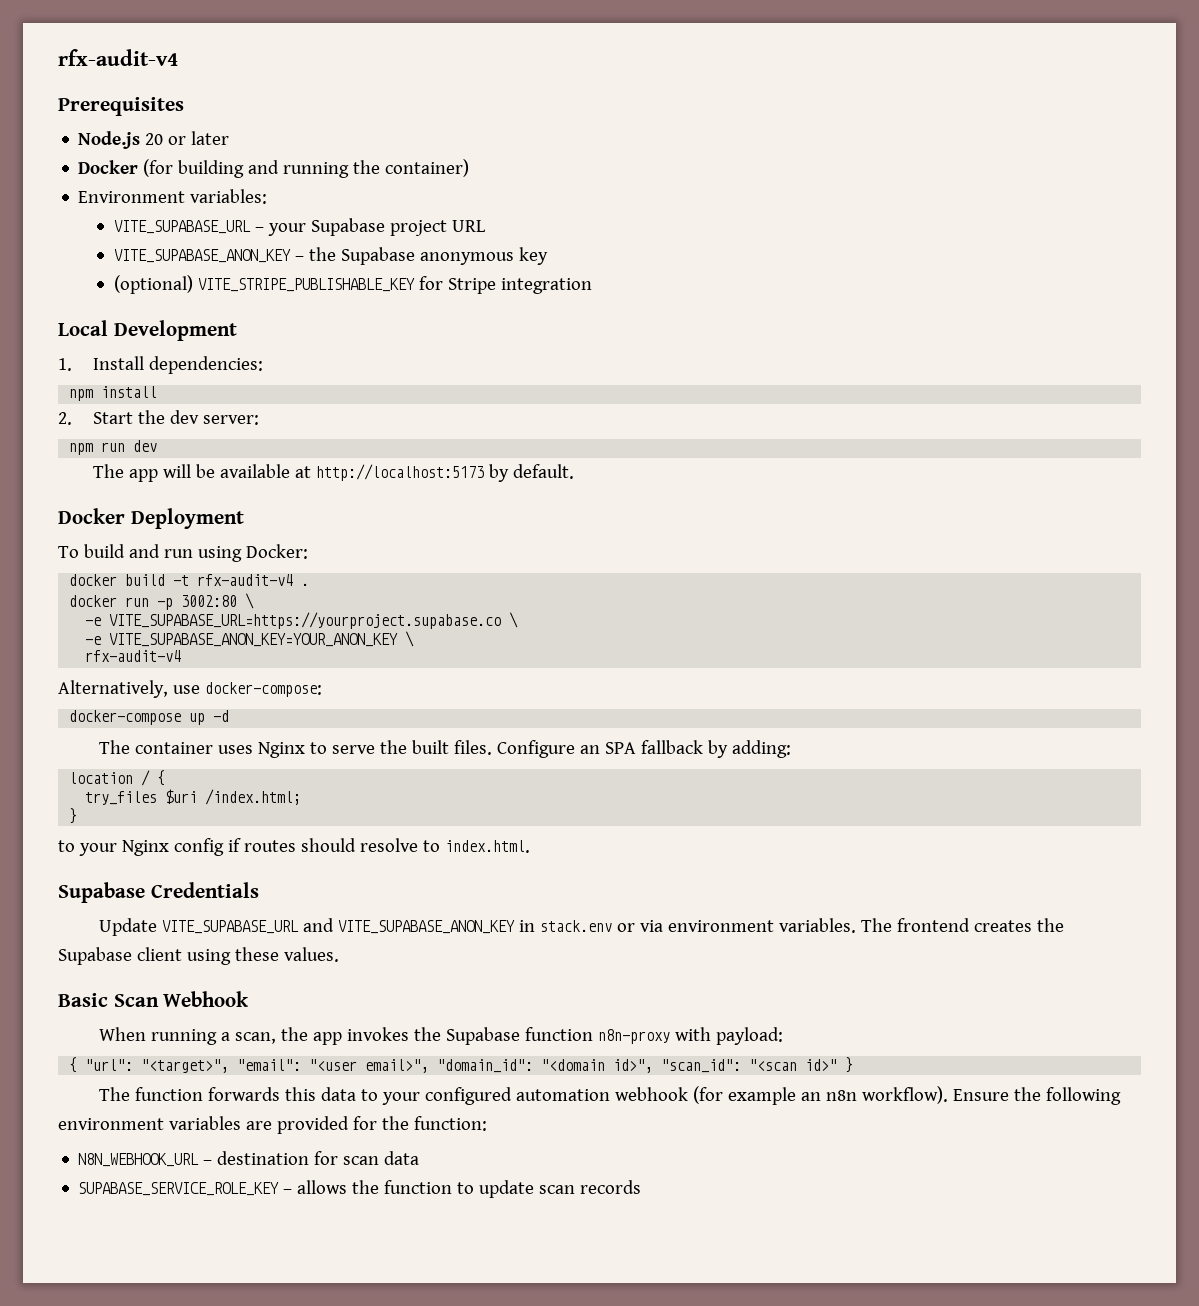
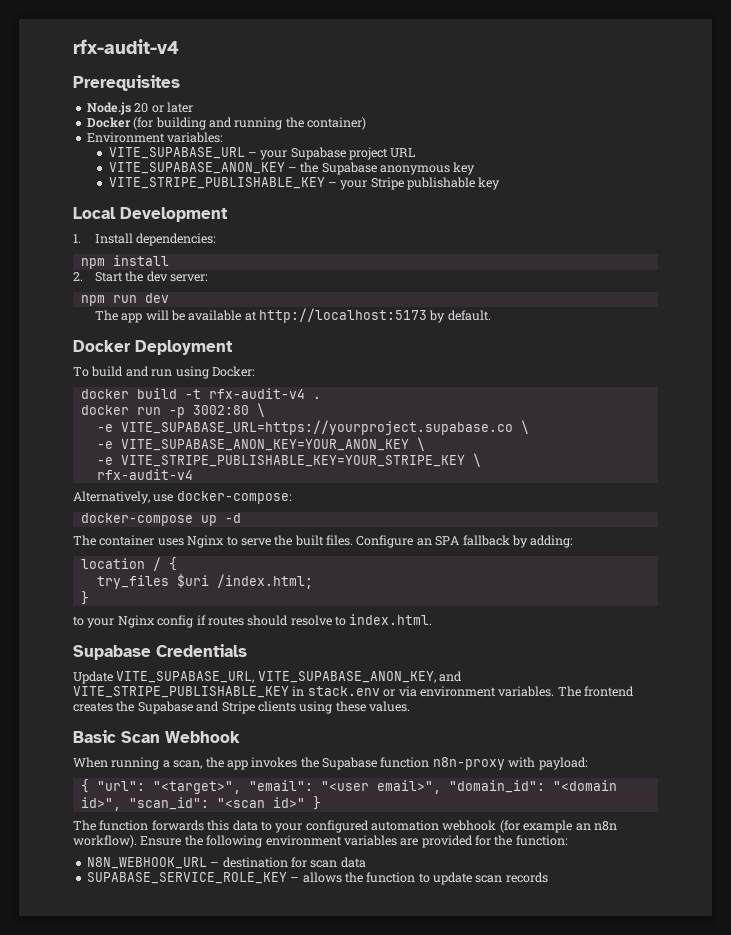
- (optional) VITE_STRIPE_PUBLISHABLE_KEY for Stripe integration
+ VITE_STRIPE_PUBLISHABLE_KEY – your Stripe publishable key
+ -e VITE_STRIPE_PUBLISHABLE_KEY=YOUR_STRIPE_KEY \
- Update VITE_SUPABASE_URL and VITE_SUPABASE_ANON_KEY in stack.env or via environment variables.
+ Update VITE_SUPABASE_URL, VITE_SUPABASE_ANON_KEY, and VITE_STRIPE_PUBLISHABLE_KEY in stack.env or via environment variables.
- The frontend creates the Supabase client using these values.
+ The frontend creates the Supabase and Stripe clients using these values.

